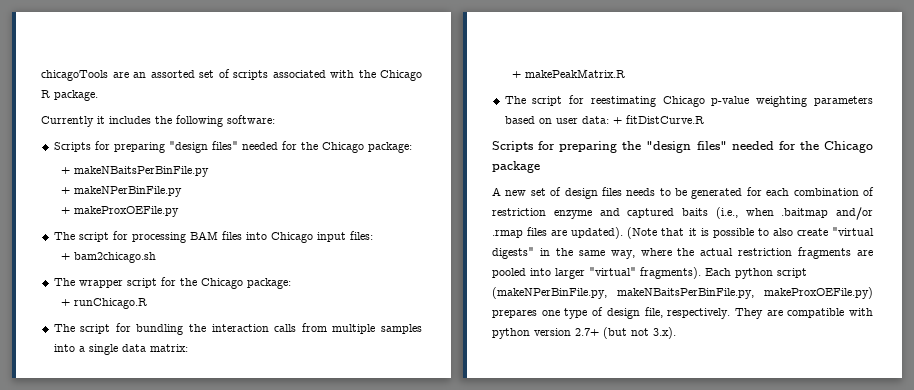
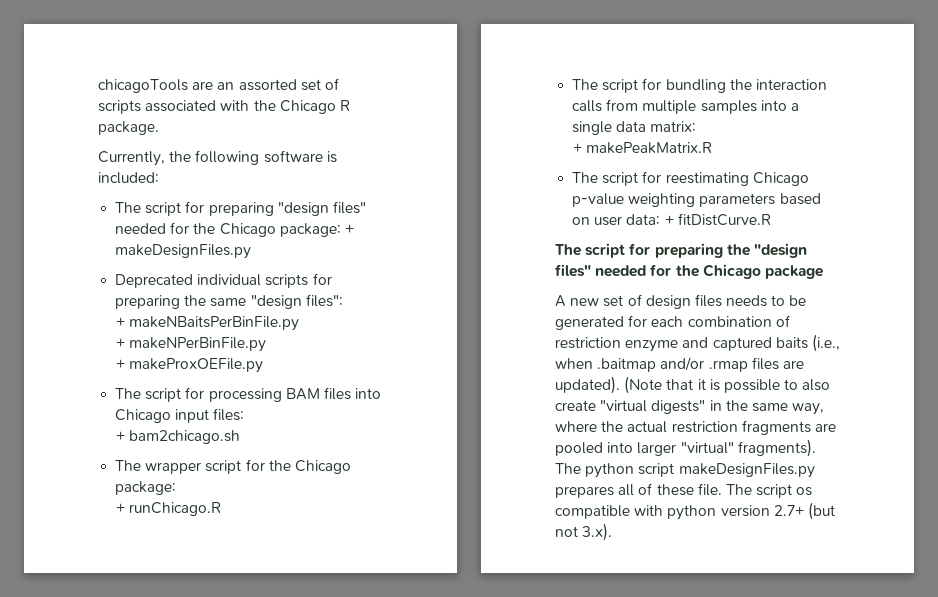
- Currently it includes the following software:
- Scripts for preparing "design files" needed for the Chicago package:
+ Currently, the following software is included:
+ The script for preparing "design files" needed for the Chicago package: + makeDesignFiles.py
+ Deprecated individual scripts for preparing the same "design files":
- Scripts for preparing the "design files" needed for the Chicago package
+ The script for preparing the "design files" needed for the Chicago package
- Each python script (makeNPerBinFile.py, makeNBaitsPerBinFile.py, makeProxOEFile.py) prepares one type of design file, respectively. They are compatible with python version 2.7+ (but not 3.x).
+ The python script makeDesignFiles.py prepares all of these file. The script os compatible with python version 2.7+ (but not 3.x).

